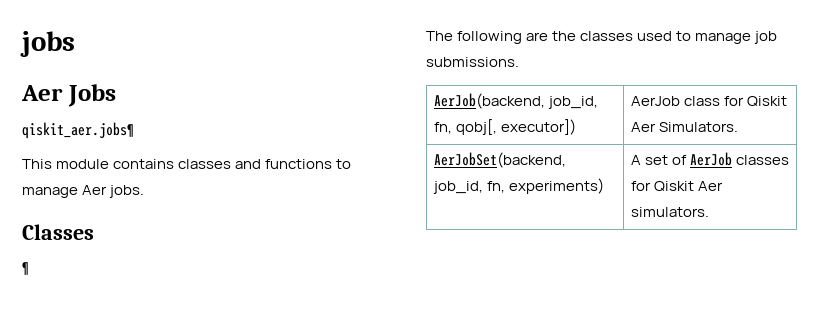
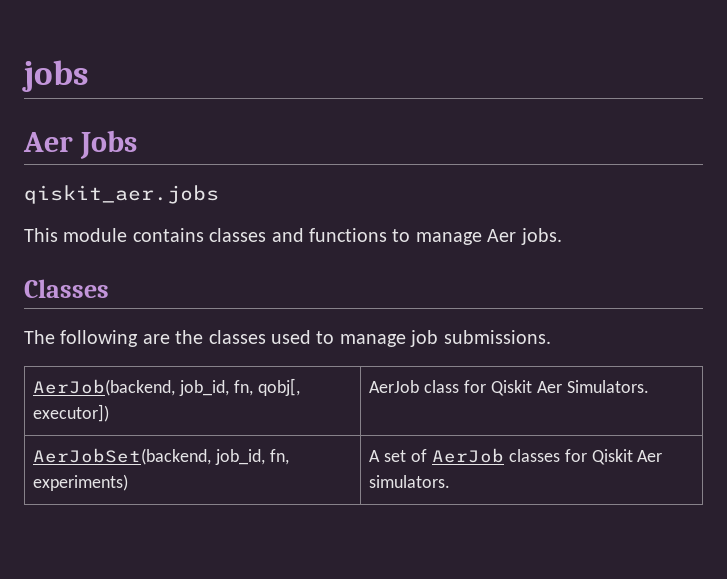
- qiskit_aer.jobs¶
+ qiskit_aer.jobs
- ¶

